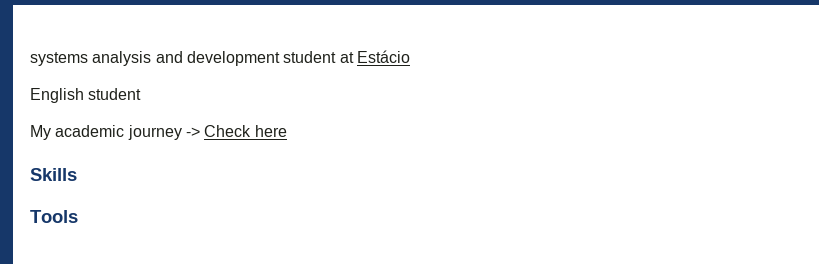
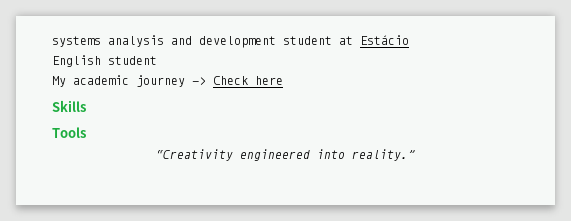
+ “Creativity engineered into reality.”

